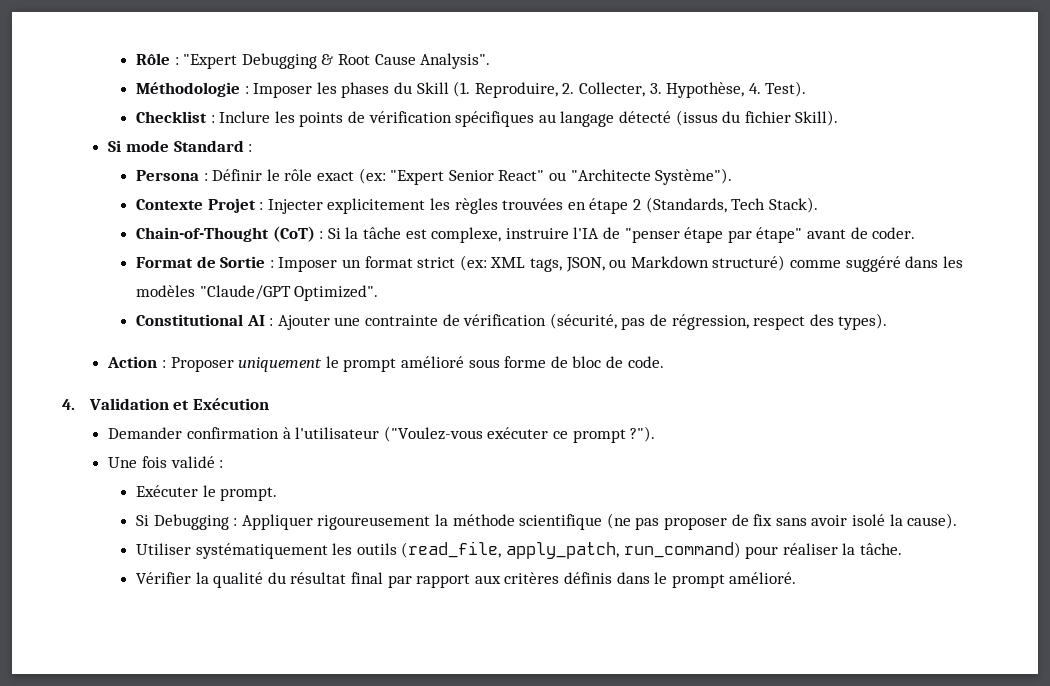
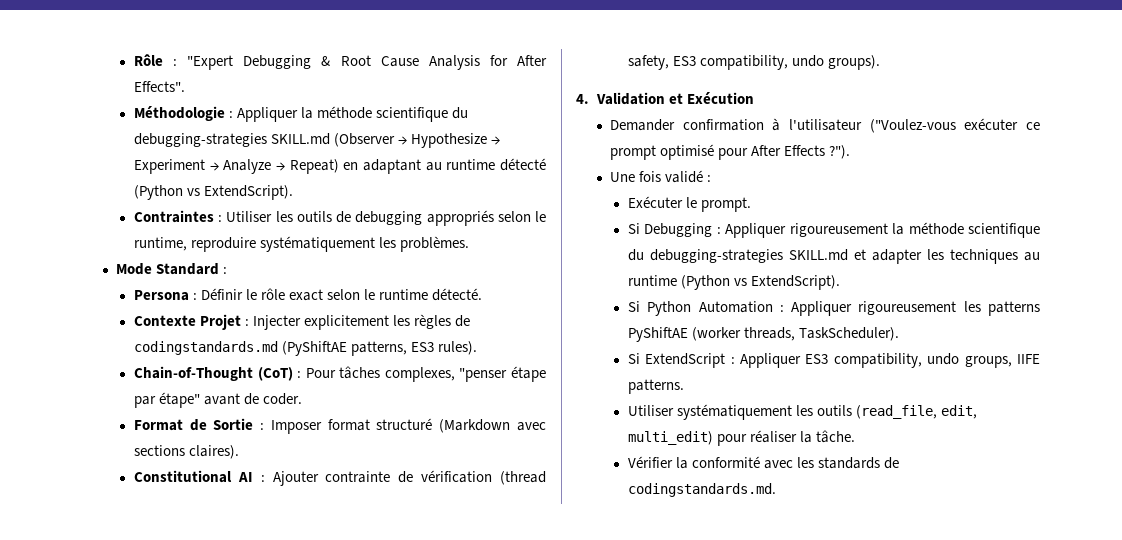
- Rôle : "Expert Debugging & Root Cause Analysis".
- Méthodologie : Imposer les phases du Skill (1. Reproduire, 2. Collecter, 3. Hypothèse, 4. Test).
- Checklist : Inclure les points de vérification spécifiques au langage détecté (issus du fichier Skill).
- Si mode Standard :
+ Rôle : "Expert Debugging & Root Cause Analysis for After Effects".
+ Méthodologie : Appliquer la méthode scientifique du debugging-strategies SKILL.md (Observer → Hypothesize → Experiment → Analyze → Repeat) en adaptant au runtime détecté (Python vs ExtendScript).
+ Contraintes : Utiliser les outils de debugging appropriés selon le runtime, reproduire systématiquement les problèmes.
+ Mode Standard :
- Persona : Définir le rôle exact (ex: "Expert Senior React" ou "Architecte Système").
+ Persona : Définir le rôle exact selon le runtime détecté.
- Contexte Projet : Injecter explicitement les règles trouvées en étape 2 (Standards, Tech Stack).
- Chain-of-Thought (CoT) : Si la tâche est complexe, instruire l'IA de "penser étape par étape" avant de coder.
+ Contexte Projet : Injecter explicitement les règles de codingstandards.md (PyShiftAE patterns, ES3 rules).
+ Chain-of-Thought (CoT) : Pour tâches complexes, "penser étape par étape" avant de coder.
- Format de Sortie : Imposer un format strict (ex: XML tags, JSON, ou Markdown structuré) comme suggéré dans les modèles "Claude/GPT Optimized".
+ Format de Sortie : Imposer format structuré (Markdown avec sections claires).
- Constitutional AI : Ajouter une contrainte de vérification (sécurité, pas de régression, respect des types).
- Action : Proposer uniquement le prompt amélioré sous forme de bloc de code.
+ Constitutional AI : Ajouter contrainte de vérification (thread safety, ES3 compatibility, undo groups).
- Demander confirmation à l'utilisateur ("Voulez-vous exécuter ce prompt ?").
+ Demander confirmation à l'utilisateur ("Voulez-vous exécuter ce prompt optimisé pour After Effects ?").
- Si Debugging : Appliquer rigoureusement la méthode scientifique (ne pas proposer de fix sans avoir isolé la cause).
+ Si Debugging : Appliquer rigoureusement la méthode scientifique du debugging-strategies SKILL.md et adapter les techniques au runtime (Python vs ExtendScript).
+ Si Python Automation : Appliquer rigoureusement les patterns PyShiftAE (worker threads, TaskScheduler).
+ Si ExtendScript : Appliquer ES3 compatibility, undo groups, IIFE patterns.
- Utiliser systématiquement les outils (read_file, apply_patch, run_command) pour réaliser la tâche.
+ Utiliser systématiquement les outils (read_file, edit, multi_edit) pour réaliser la tâche.
- Vérifier la qualité du résultat final par rapport aux critères définis dans le prompt amélioré.
+ Vérifier la conformité avec les standards de codingstandards.md.

